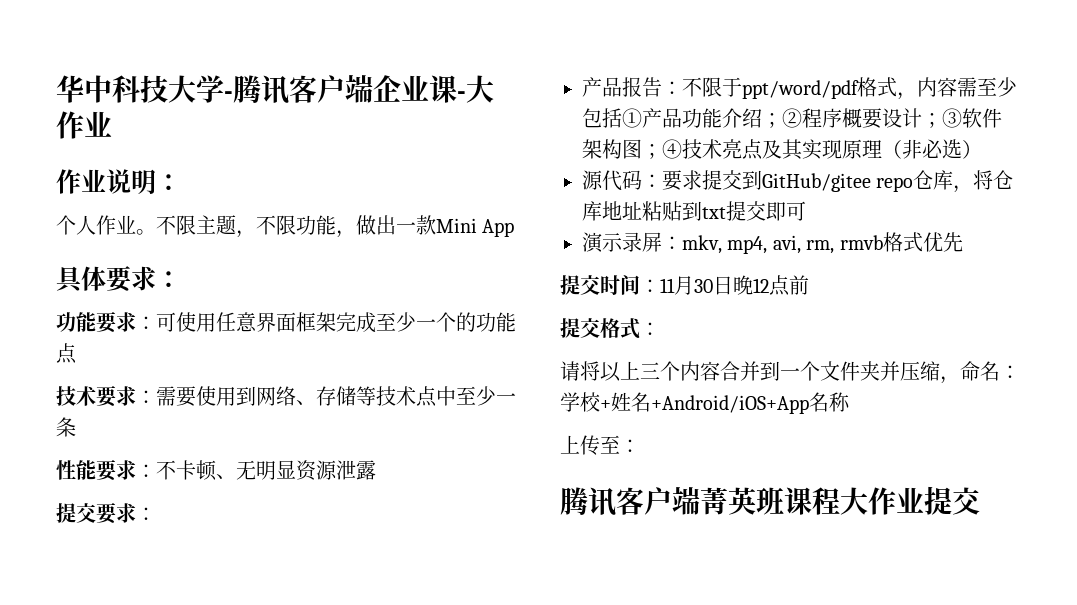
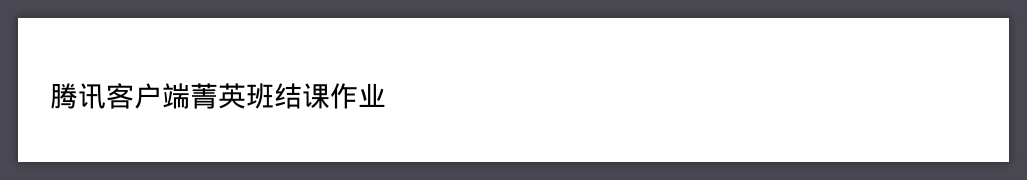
- 华中科技大学-腾讯客户端企业课-大作业
- 作业说明：
- 个人作业。不限主题，不限功能，做出一款Mini App
- 具体要求：
- 功能要求：可使用任意界面框架完成至少一个的功能点
- 技术要求：需要使用到网络、存储等技术点中至少一条
- 性能要求：不卡顿、无明显资源泄露
- 提交要求：
- 产品报告：不限于ppt/word/pdf格式，内容需至少包括①产品功能介绍；②程序概要设计；③软件架构图；④技术亮点及其实现原理（非必选）
- 源代码：要求提交到GitHub/gitee repo仓库，将仓库地址粘贴到txt提交即可
- 演示录屏：mkv, mp4, avi, rm, rmvb格式优先
- 提交时间：11月30日晚12点前
- 提交格式：
- 请将以上三个内容合并到一个文件夹并压缩，命名：学校+姓名+Android/iOS+App名称
- 上传至：
- 腾讯客户端菁英班课程大作业提交
+ 腾讯客户端菁英班结课作业

